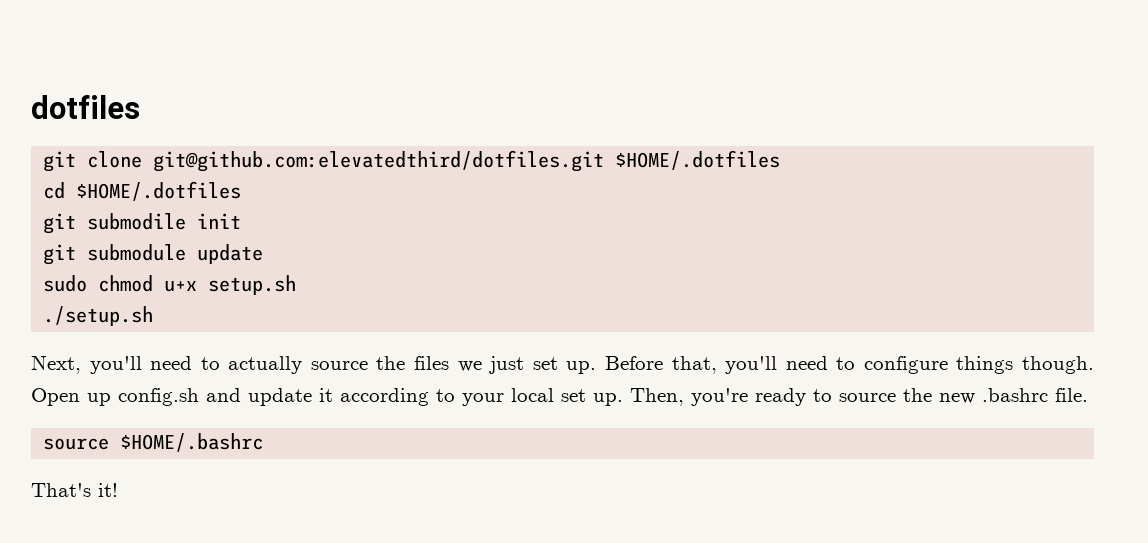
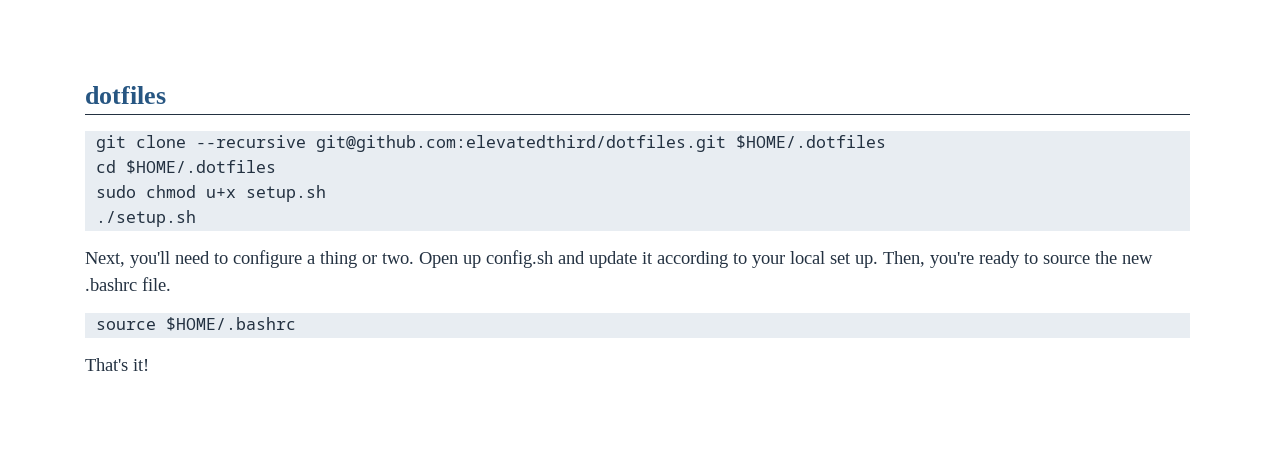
- git clone git@github.com:elevatedthird/dotfiles.git $HOME/.dotfiles
+ git clone --recursive git@github.com:elevatedthird/dotfiles.git $HOME/.dotfiles
- git submodile init
- git submodule update
- Next, you'll need to actually source the files we just set up. Before that, you'll need to configure things though.
+ Next, you'll need to configure a thing or two.

